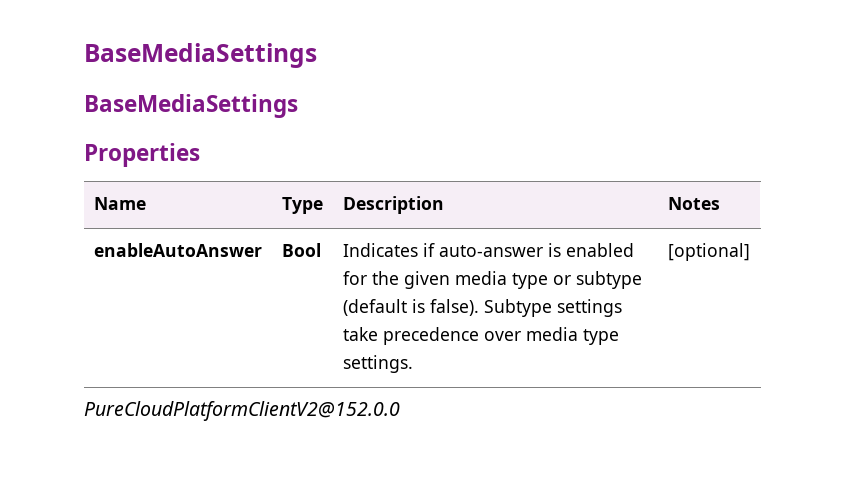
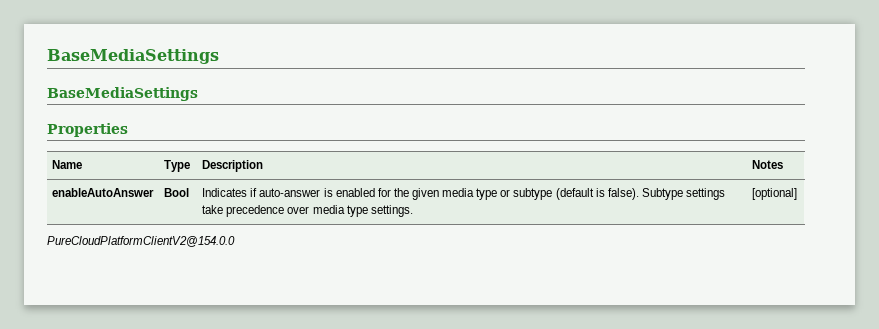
- PureCloudPlatformClientV2@152.0.0
+ PureCloudPlatformClientV2@154.0.0

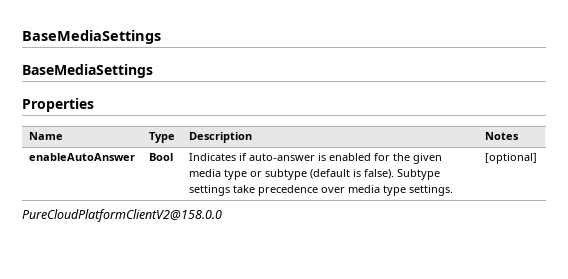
- PureCloudPlatformClientV2@154.0.0
+ PureCloudPlatformClientV2@158.0.0

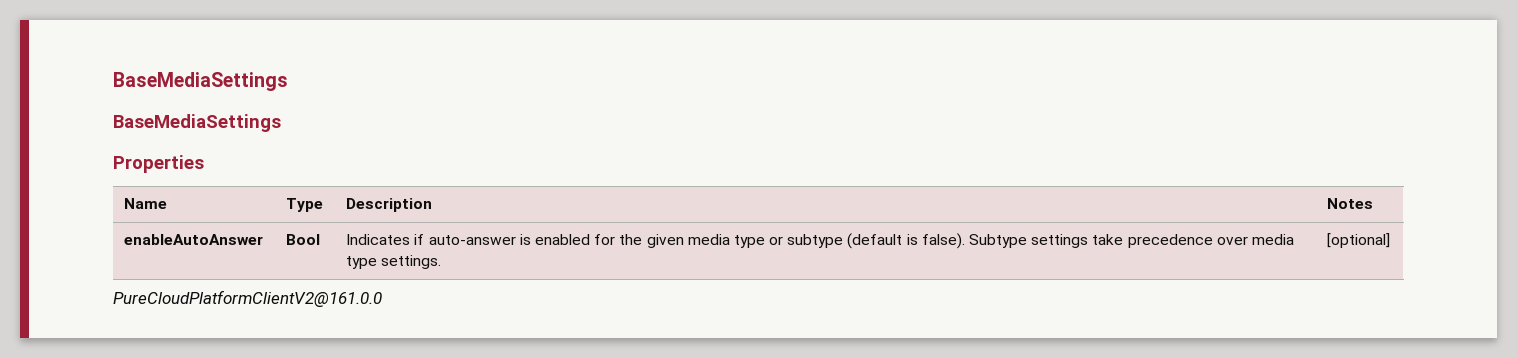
- PureCloudPlatformClientV2@158.0.0
+ PureCloudPlatformClientV2@161.0.0

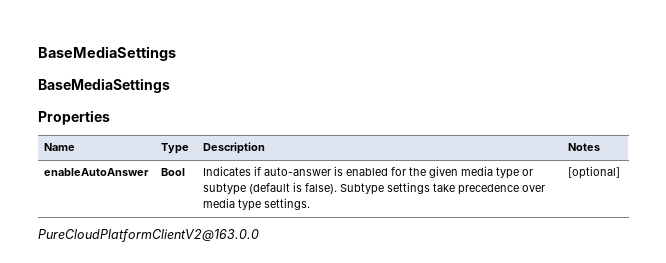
- PureCloudPlatformClientV2@161.0.0
+ PureCloudPlatformClientV2@163.0.0

